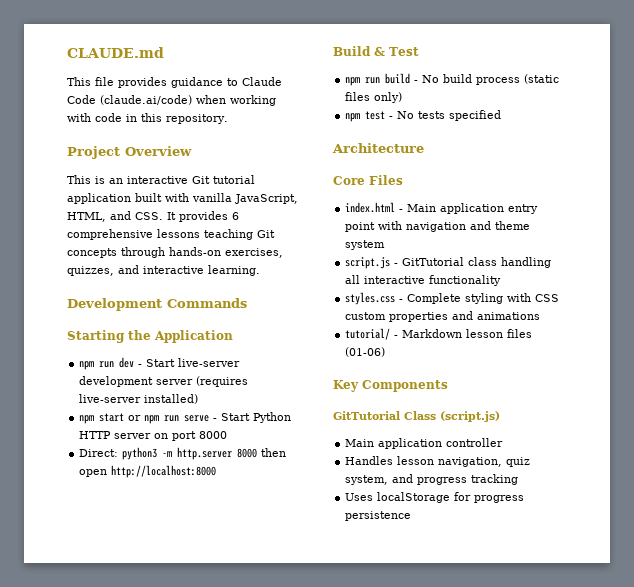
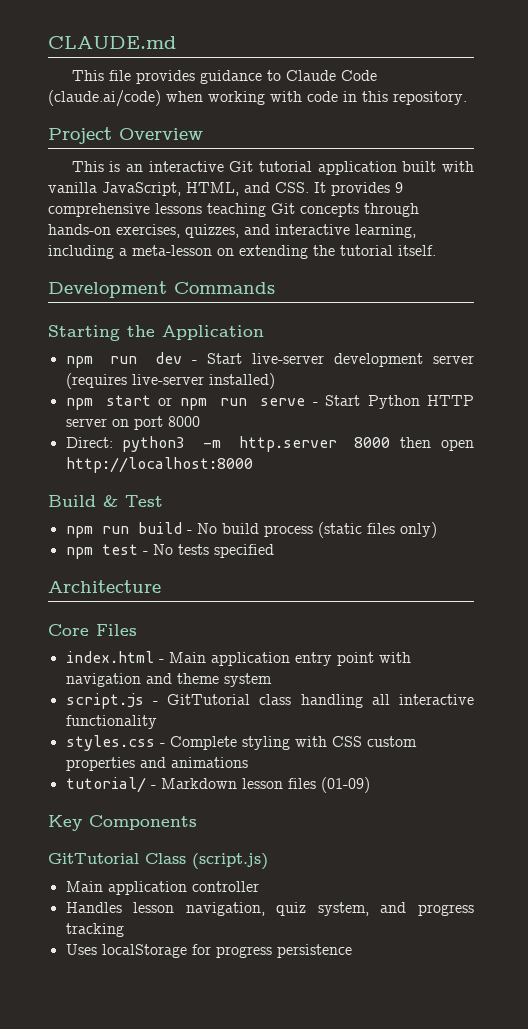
- This is an interactive Git tutorial application built with vanilla JavaScript, HTML, and CSS. It provides 6 comprehensive lessons teaching Git concepts through hands-on exercises, quizzes, and interactive learning.
+ This is an interactive Git tutorial application built with vanilla JavaScript, HTML, and CSS. It provides 9 comprehensive lessons teaching Git concepts through hands-on exercises, quizzes, and interactive learning, including a meta-lesson on extending the tutorial itself.
- tutorial/ - Markdown lesson files (01-06)
+ tutorial/ - Markdown lesson files (01-09)

